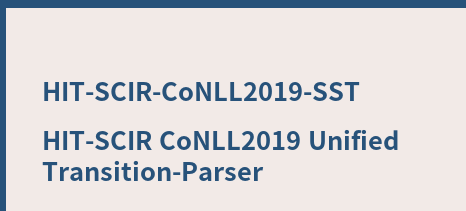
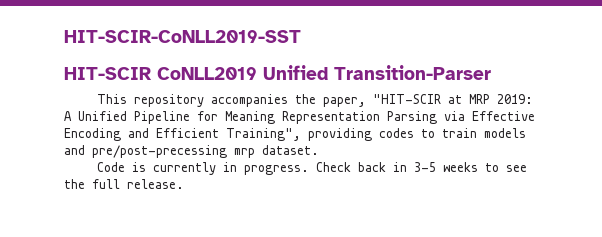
+ This repository accompanies the paper, "HIT-SCIR at MRP 2019: A Unified Pipeline for Meaning Representation Parsing via Effective Encoding and Efficient Training", providing codes to train models and pre/post-precessing mrp dataset.
+ Code is currently in progress. Check back in 3-5 weeks to see the full release.

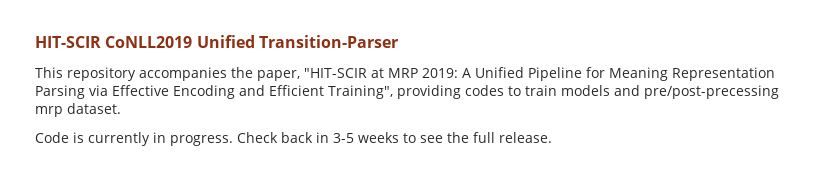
- HIT-SCIR-CoNLL2019-SST

